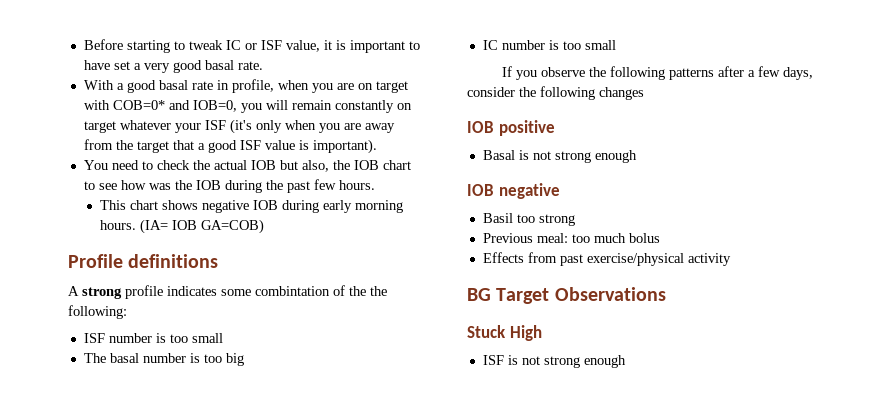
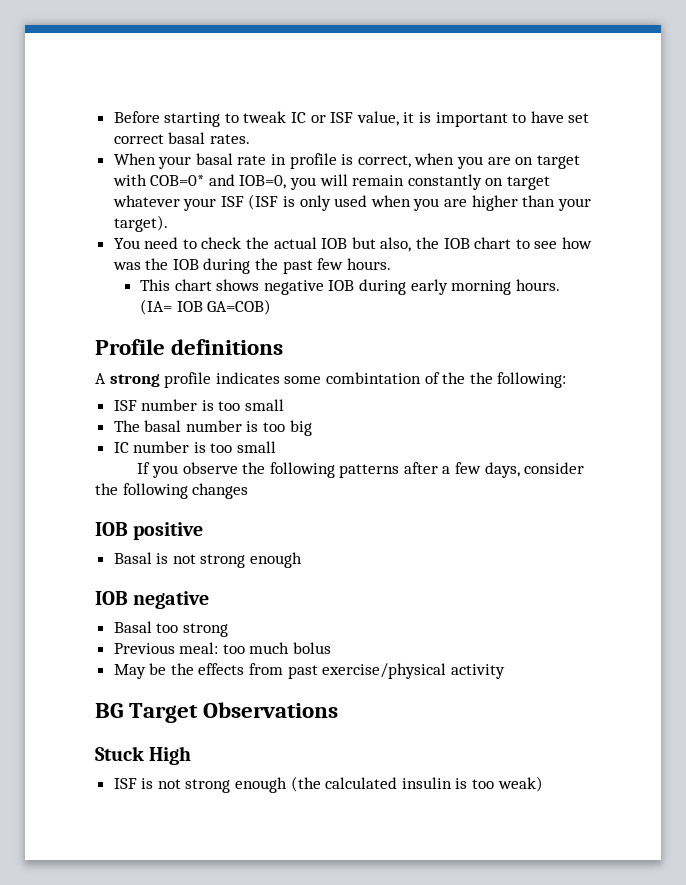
- Before starting to tweak IC or ISF value, it is important to have set a very good basal rate.
- With a good basal rate in profile, when you are on target with COB=0* and IOB=0, you will remain constantly on target whatever your ISF (it's only when you are away from the target that a good ISF value is important).
+ Before starting to tweak IC or ISF value, it is important to have set correct basal rates.
+ When your basal rate in profile is correct, when you are on target with COB=0* and IOB=0, you will remain constantly on target whatever your ISF (ISF is only used when you are higher than your target).
- Basil too strong
+ Basal too strong
- Effects from past exercise/physical activity
+ May be the effects from past exercise/physical activity
- ISF is not strong enough
+ ISF is not strong enough (the calculated insulin is too weak)

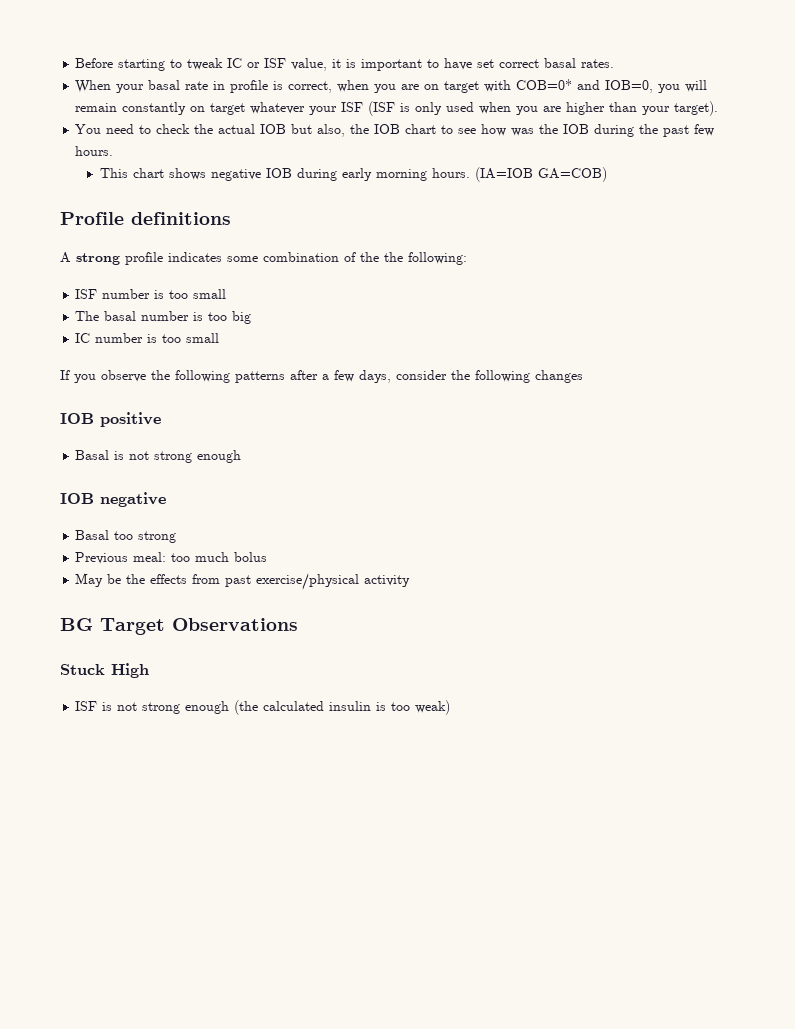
- (IA= IOB GA=COB)
+ (IA=IOB GA=COB)
- A strong profile indicates some combintation of the the following:
+ A strong profile indicates some combination of the the following:

